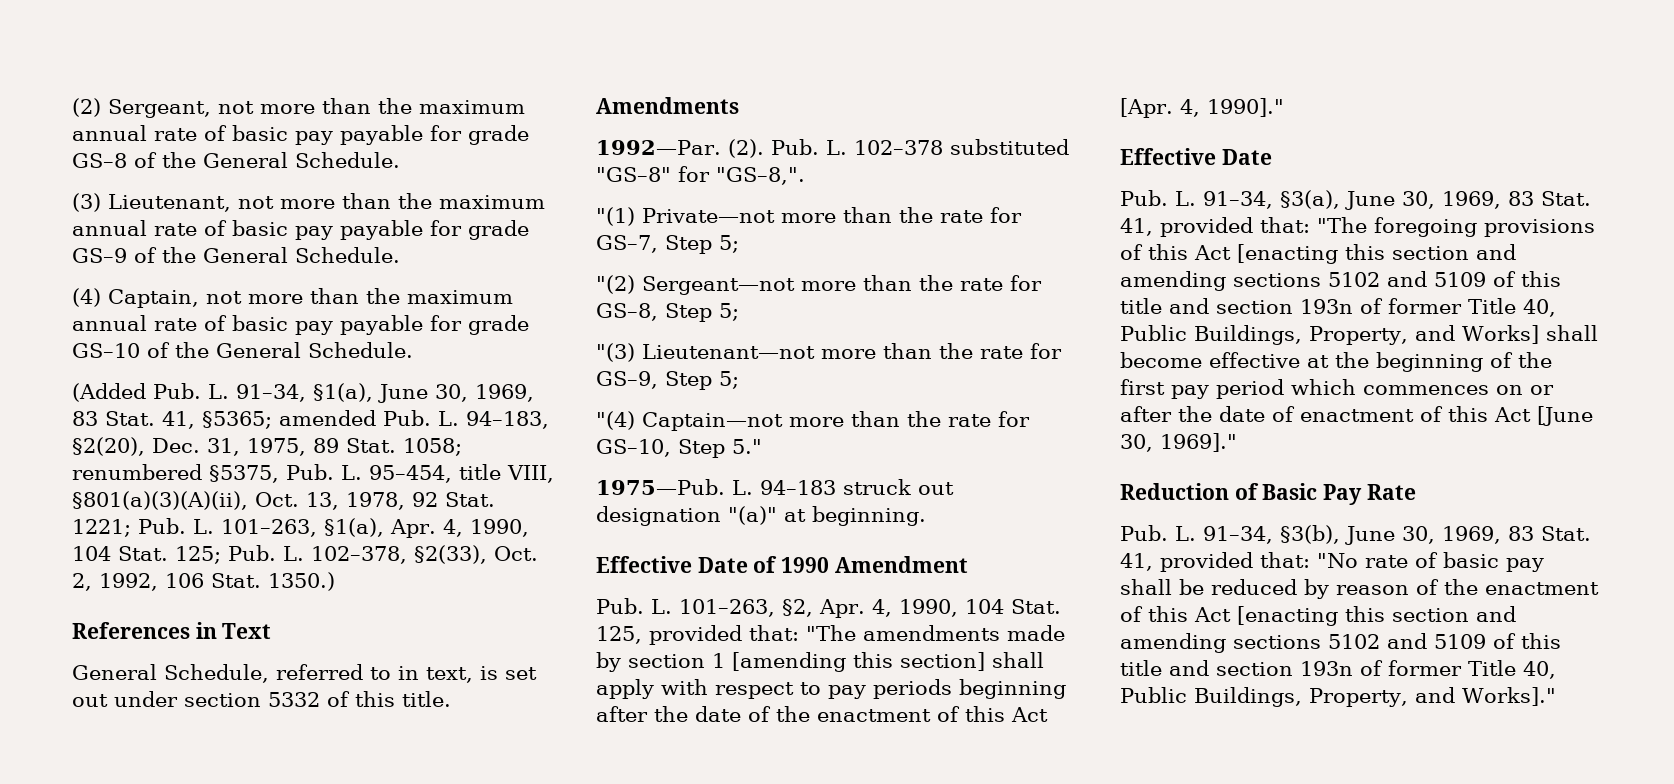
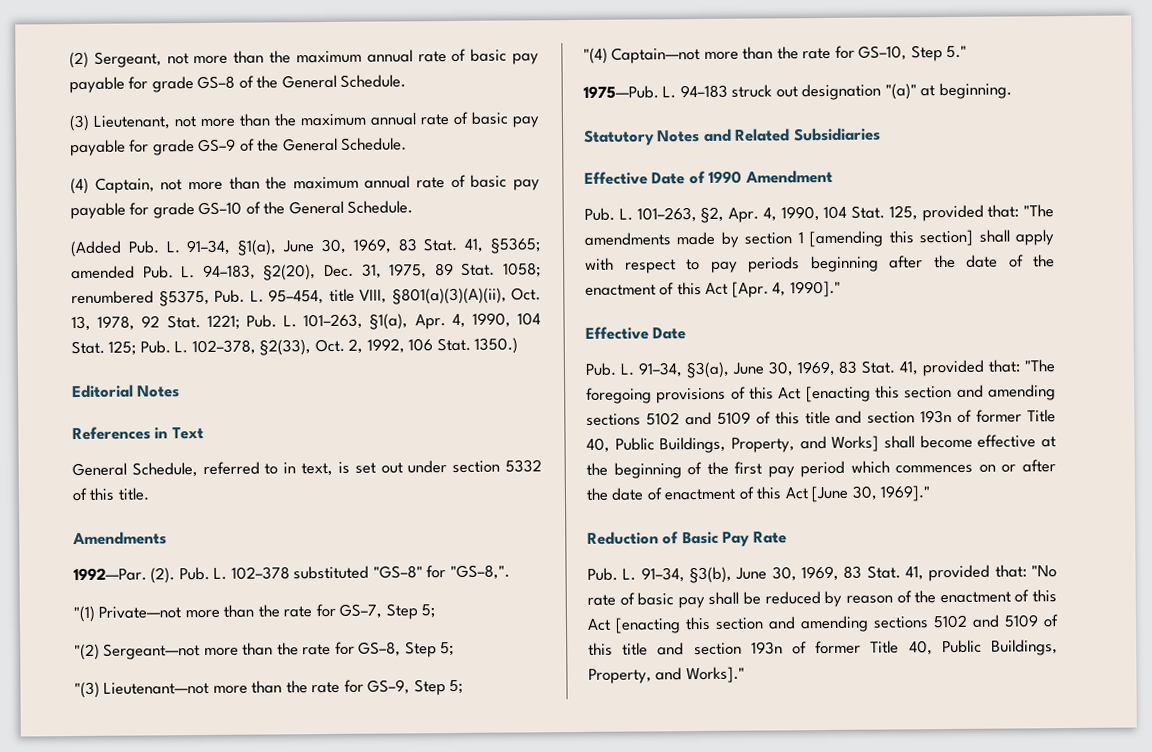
+ Editorial Notes
+ Statutory Notes and Related Subsidiaries

